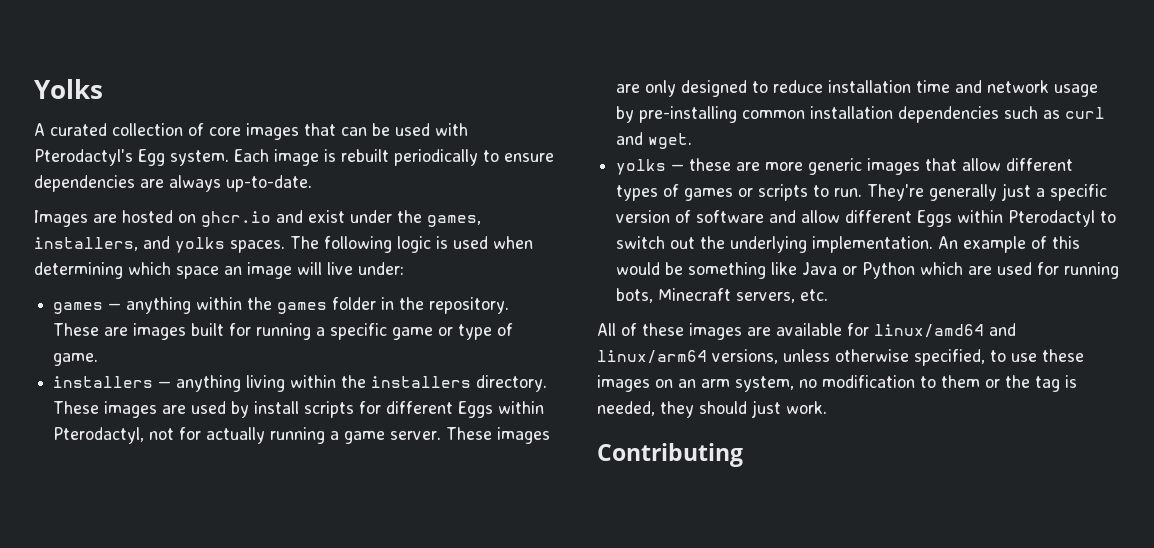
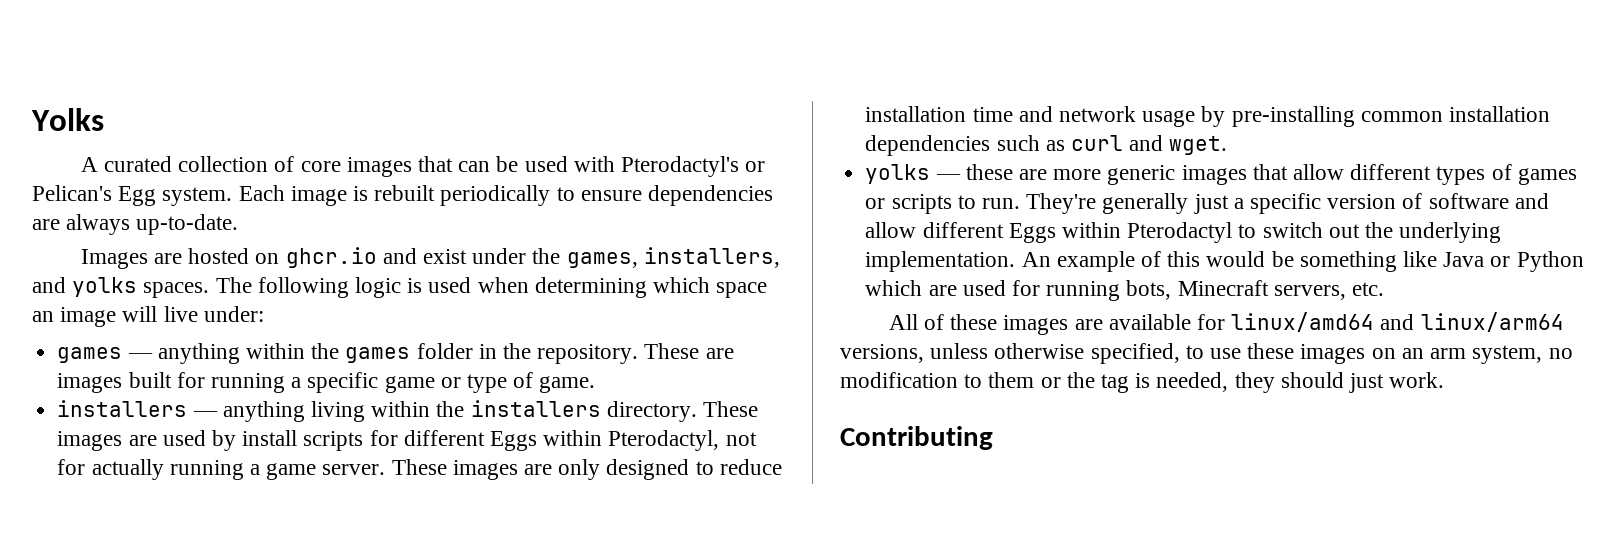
- A curated collection of core images that can be used with Pterodactyl's Egg system.
+ A curated collection of core images that can be used with Pterodactyl's or Pelican's Egg system.

